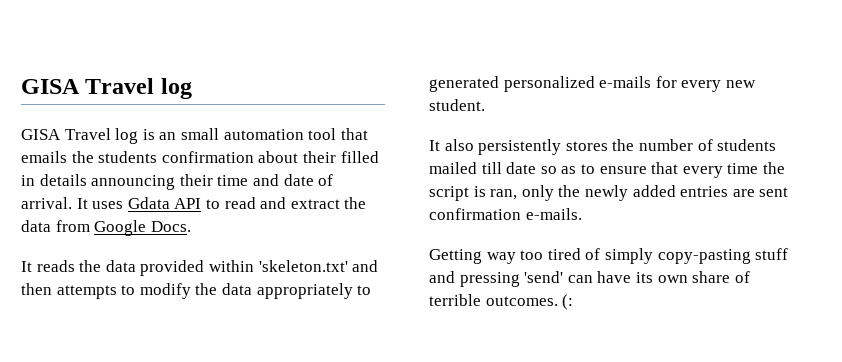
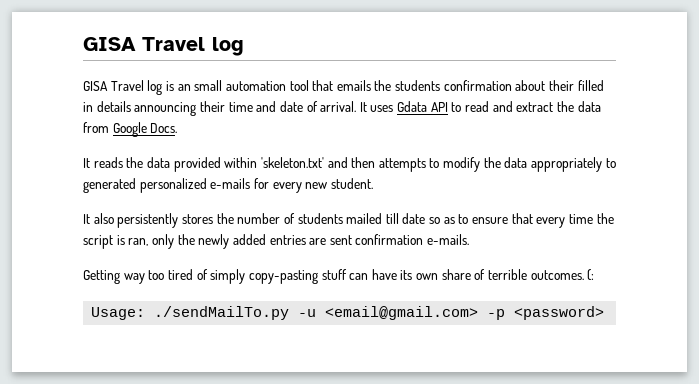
- Getting way too tired of simply copy-pasting stuff and pressing 'send' can have its own share of terrible outcomes.
+ Getting way too tired of simply copy-pasting stuff can have its own share of terrible outcomes.
+ Usage: ./sendMailTo.py -u <email@gmail.com> -p <password>

